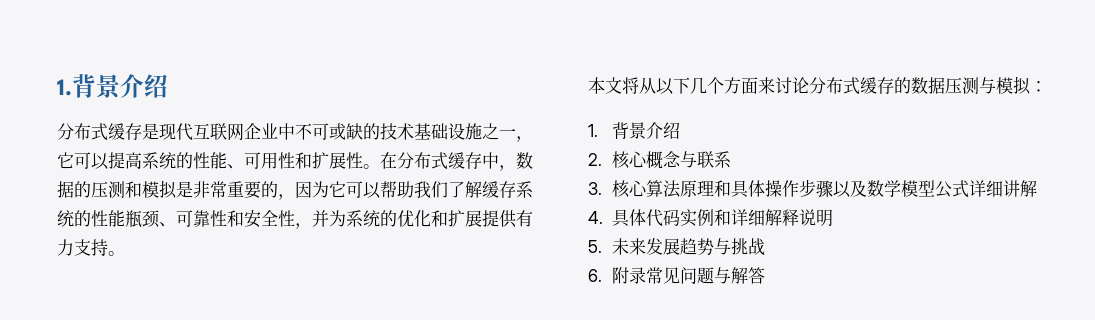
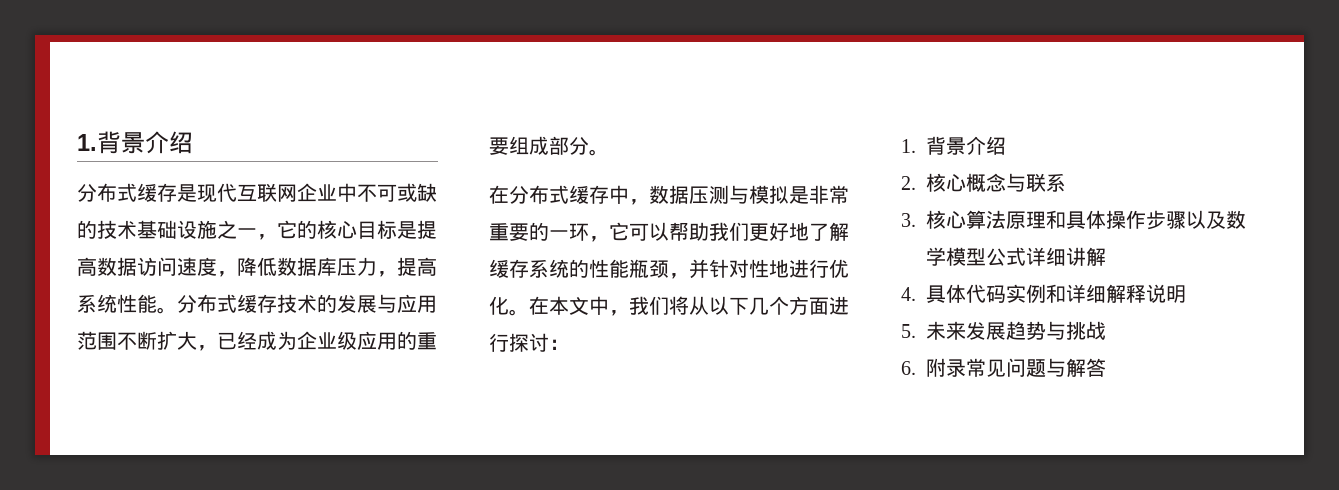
- 分布式缓存是现代互联网企业中不可或缺的技术基础设施之一，它可以提高系统的性能、可用性和扩展性。在分布式缓存中，数据的压测和模拟是非常重要的，因为它可以帮助我们了解缓存系统的性能瓶颈、可靠性和安全性，并为系统的优化和扩展提供有力支持。
- 本文将从以下几个方面来讨论分布式缓存的数据压测与模拟：
+ 分布式缓存是现代互联网企业中不可或缺的技术基础设施之一，它的核心目标是提高数据访问速度，降低数据库压力，提高系统性能。分布式缓存技术的发展与应用范围不断扩大，已经成为企业级应用的重要组成部分。
+ 在分布式缓存中，数据压测与模拟是非常重要的一环，它可以帮助我们更好地了解缓存系统的性能瓶颈，并针对性地进行优化。在本文中，我们将从以下几个方面进行探讨：

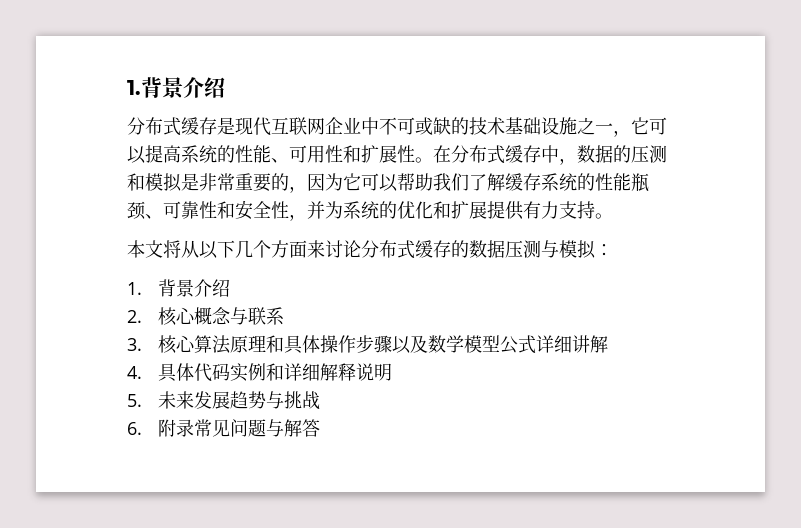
- 分布式缓存是现代互联网企业中不可或缺的技术基础设施之一，它的核心目标是提高数据访问速度，降低数据库压力，提高系统性能。分布式缓存技术的发展与应用范围不断扩大，已经成为企业级应用的重要组成部分。
- 在分布式缓存中，数据压测与模拟是非常重要的一环，它可以帮助我们更好地了解缓存系统的性能瓶颈，并针对性地进行优化。在本文中，我们将从以下几个方面进行探讨：
+ 分布式缓存是现代互联网企业中不可或缺的技术基础设施之一，它可以提高系统的性能、可用性和扩展性。在分布式缓存中，数据的压测和模拟是非常重要的，因为它可以帮助我们了解缓存系统的性能瓶颈、可靠性和安全性，并为系统的优化和扩展提供有力支持。
+ 本文将从以下几个方面来讨论分布式缓存的数据压测与模拟：

